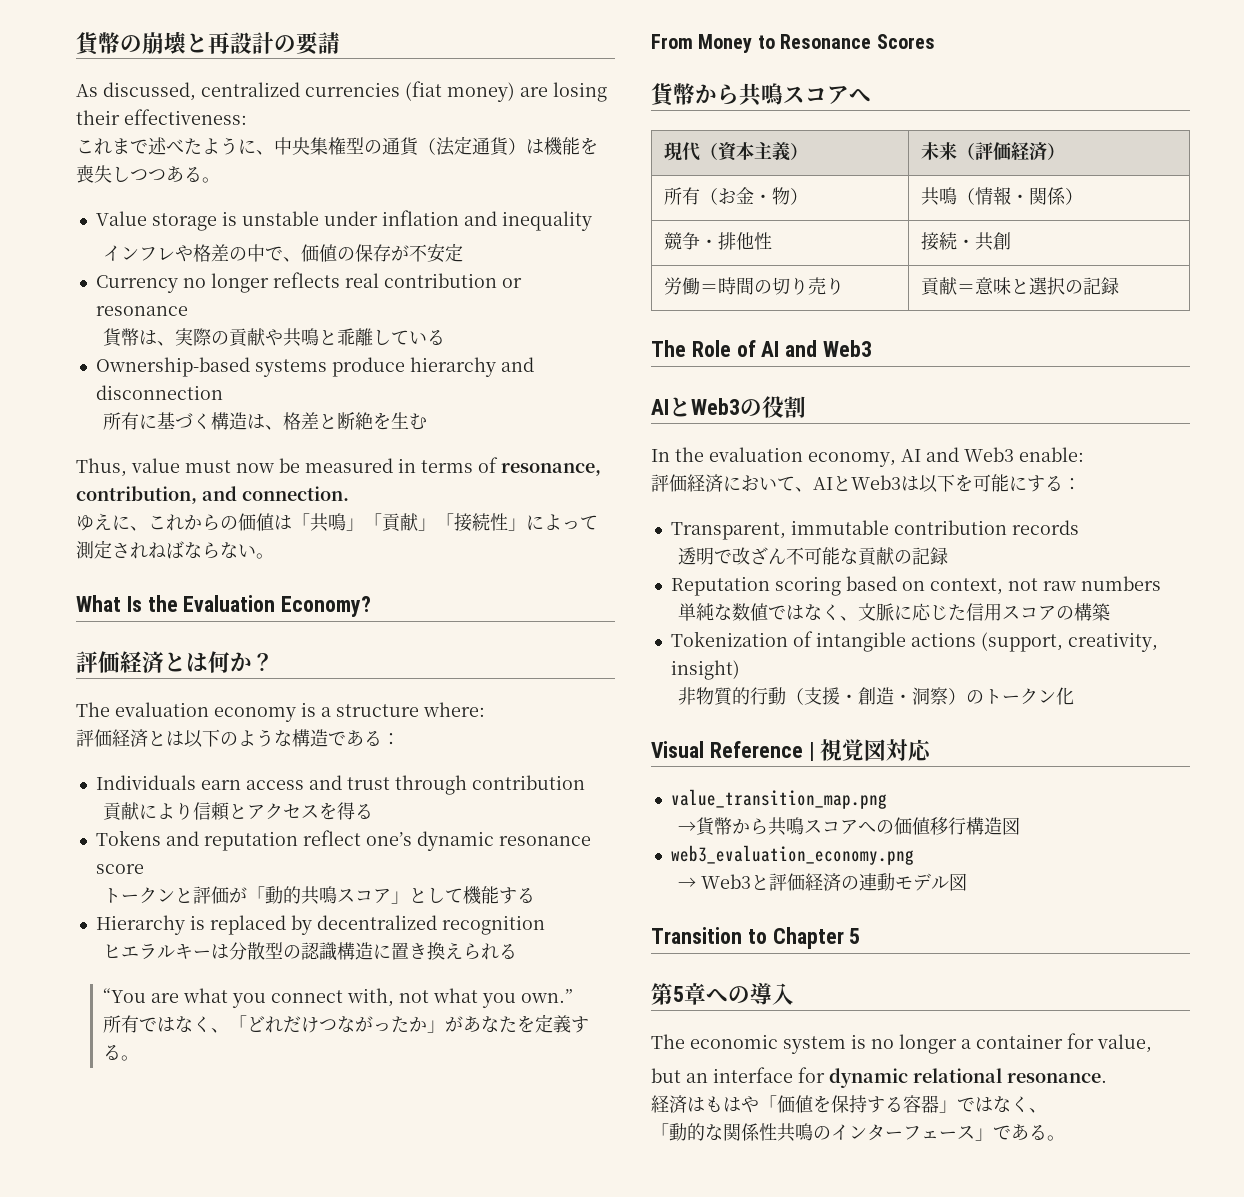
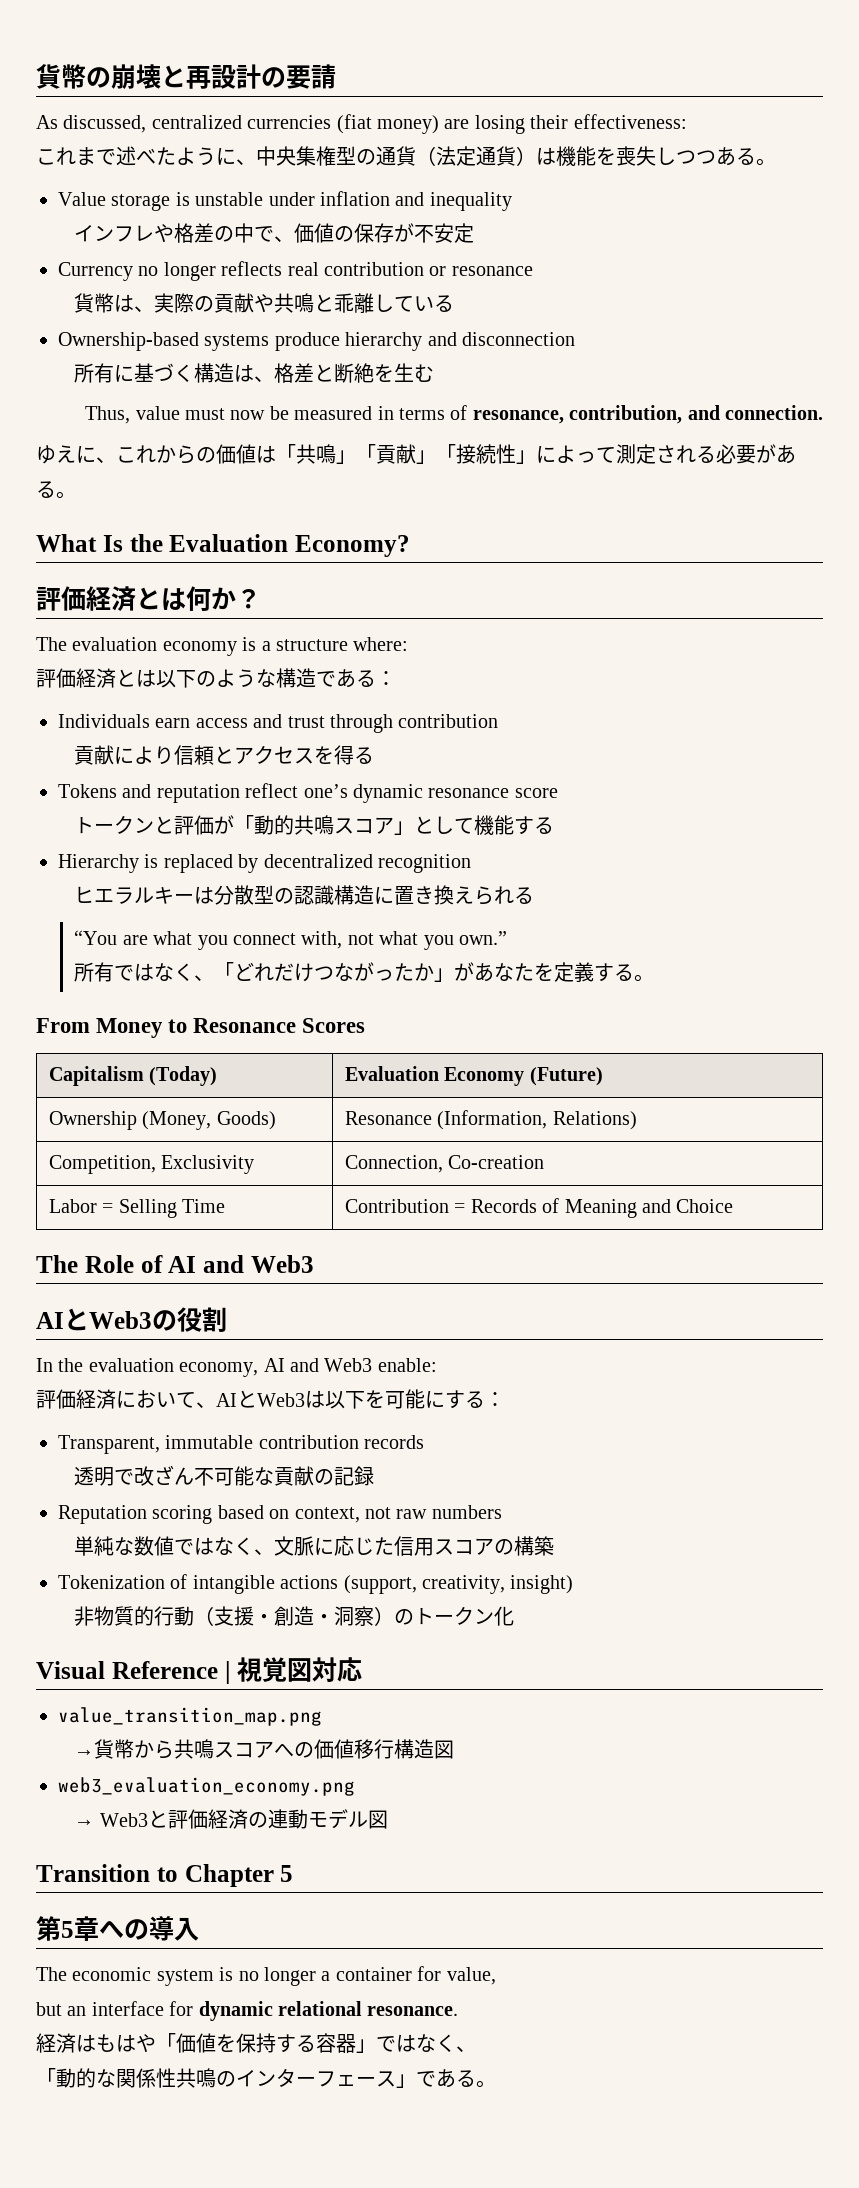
- ゆえに、これからの価値は「共鳴」「貢献」「接続性」によって測定されねばならない。
+ ゆえに、これからの価値は「共鳴」「貢献」「接続性」によって測定される必要がある。
  From Money to Resonance Scores
- 貨幣から共鳴スコアへ
- 現代（資本主義） | 未来（評価経済）
- 所有（お金・物） | 共鳴（情報・関係）
- 競争・排他性 | 接続・共創
- 労働＝時間の切り売り | 貢献＝意味と選択の記録
+ Capitalism (Today) | Evaluation Economy (Future)
+ Ownership (Money, Goods) | Resonance (Information, Relations)
+ Competition, Exclusivity | Connection, Co-creation
+ Labor = Selling Time | Contribution = Records of Meaning and Choice

